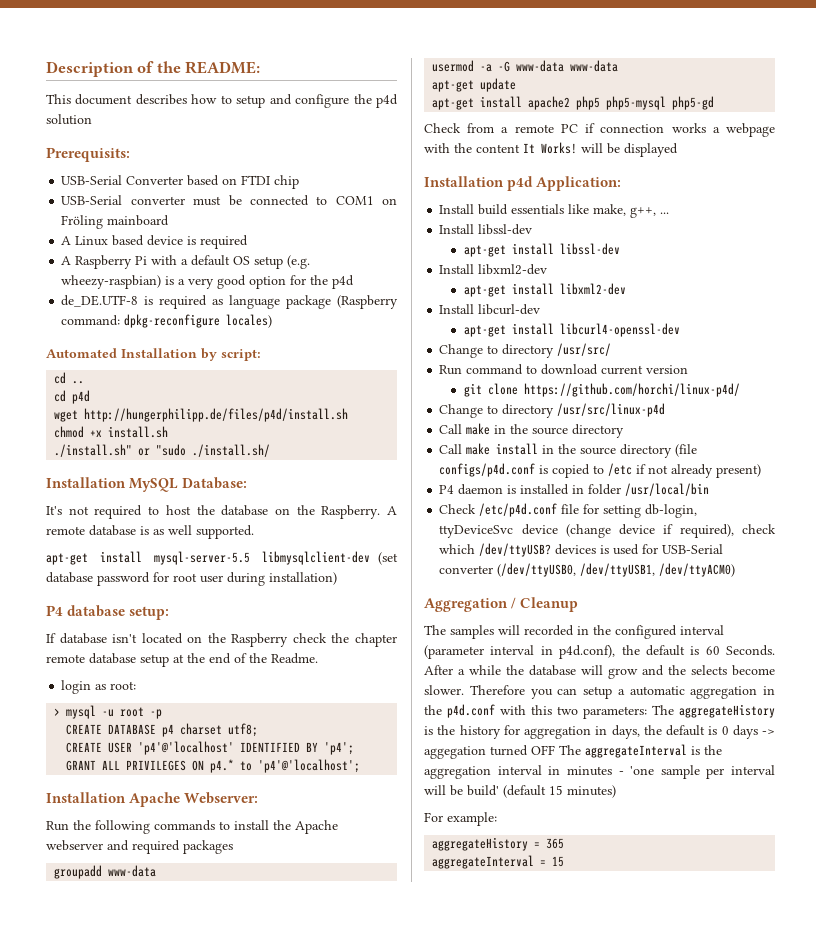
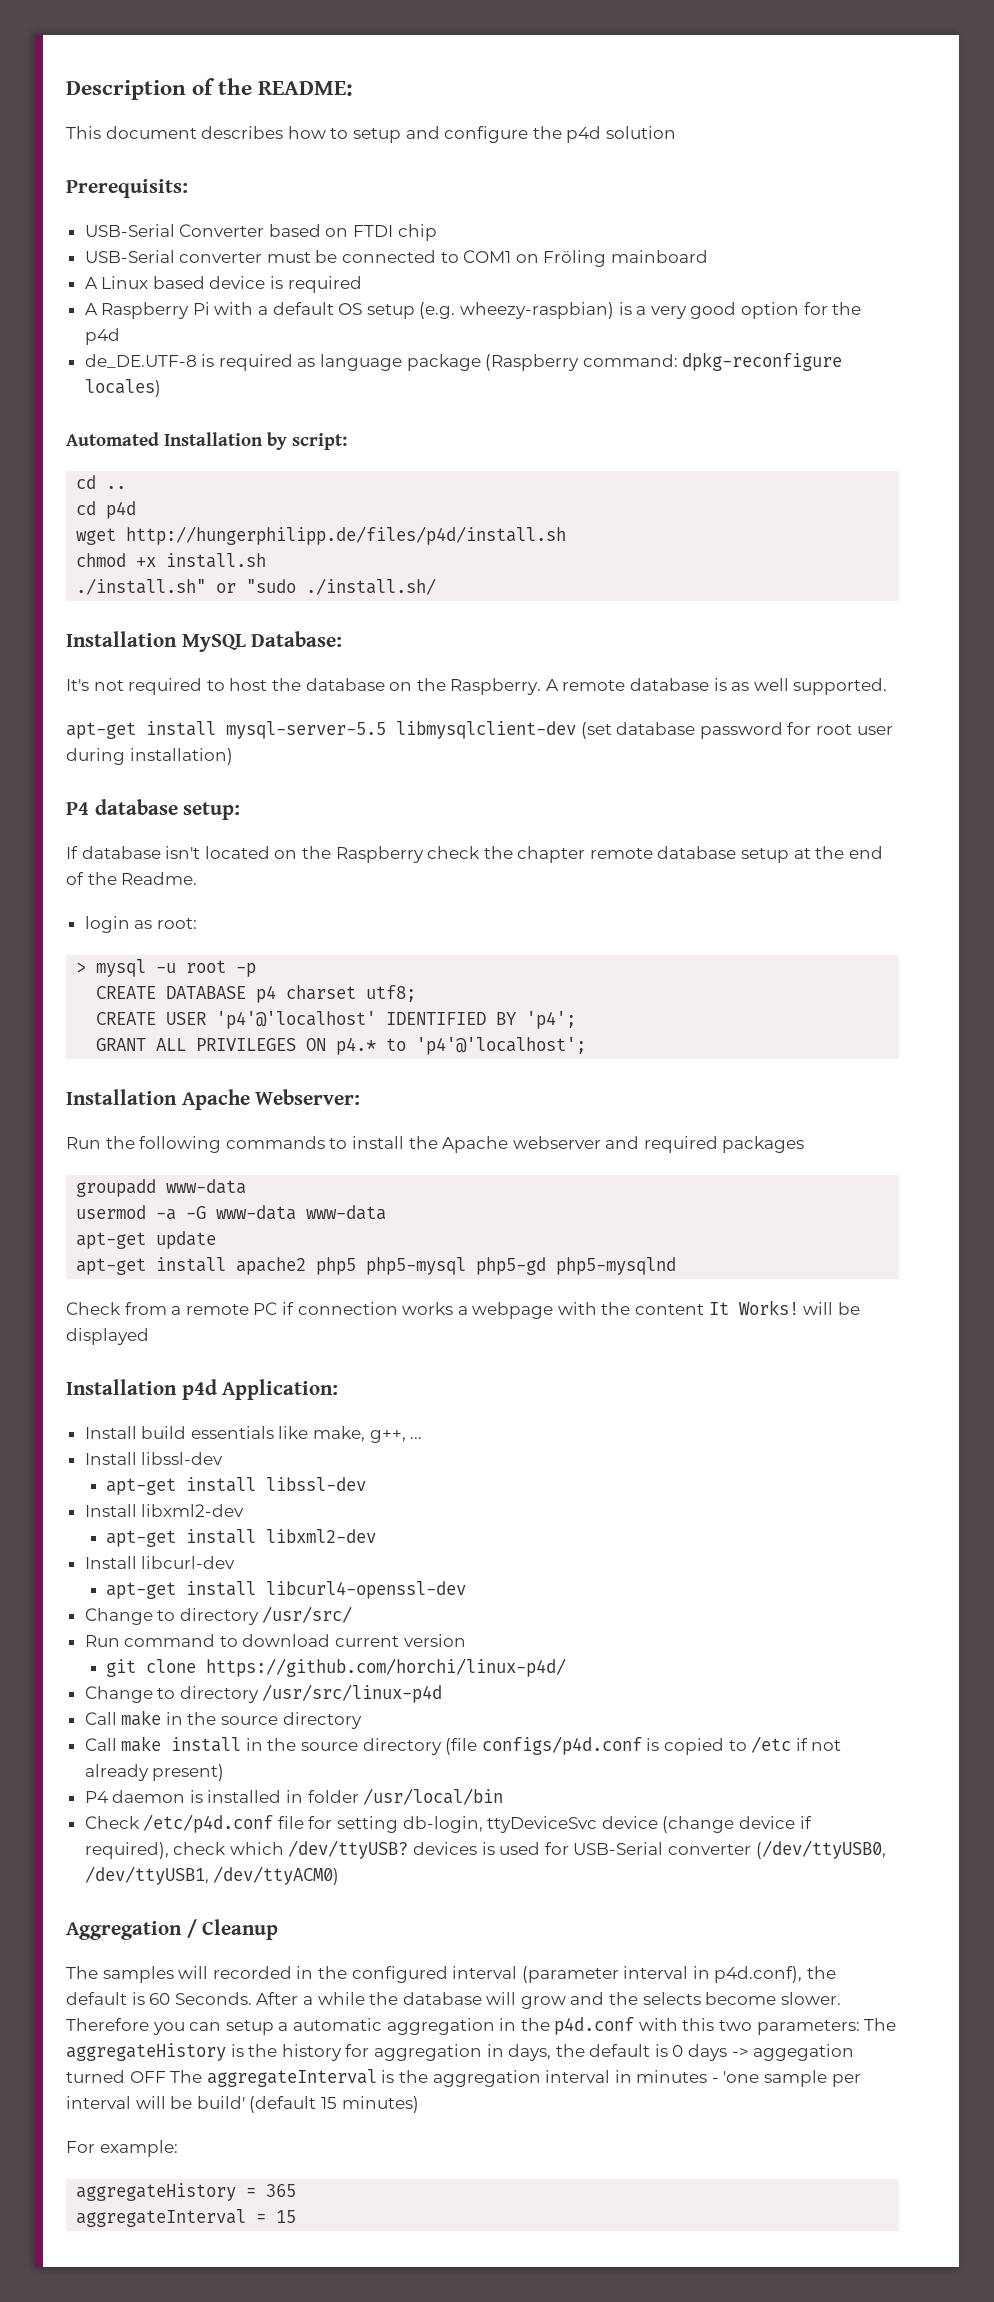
- apt-get install apache2 php5 php5-mysql php5-gd
+ apt-get install apache2 php5 php5-mysql php5-gd php5-mysqlnd

